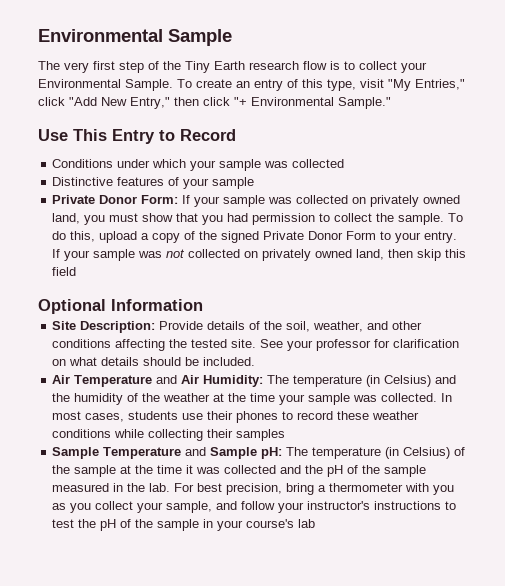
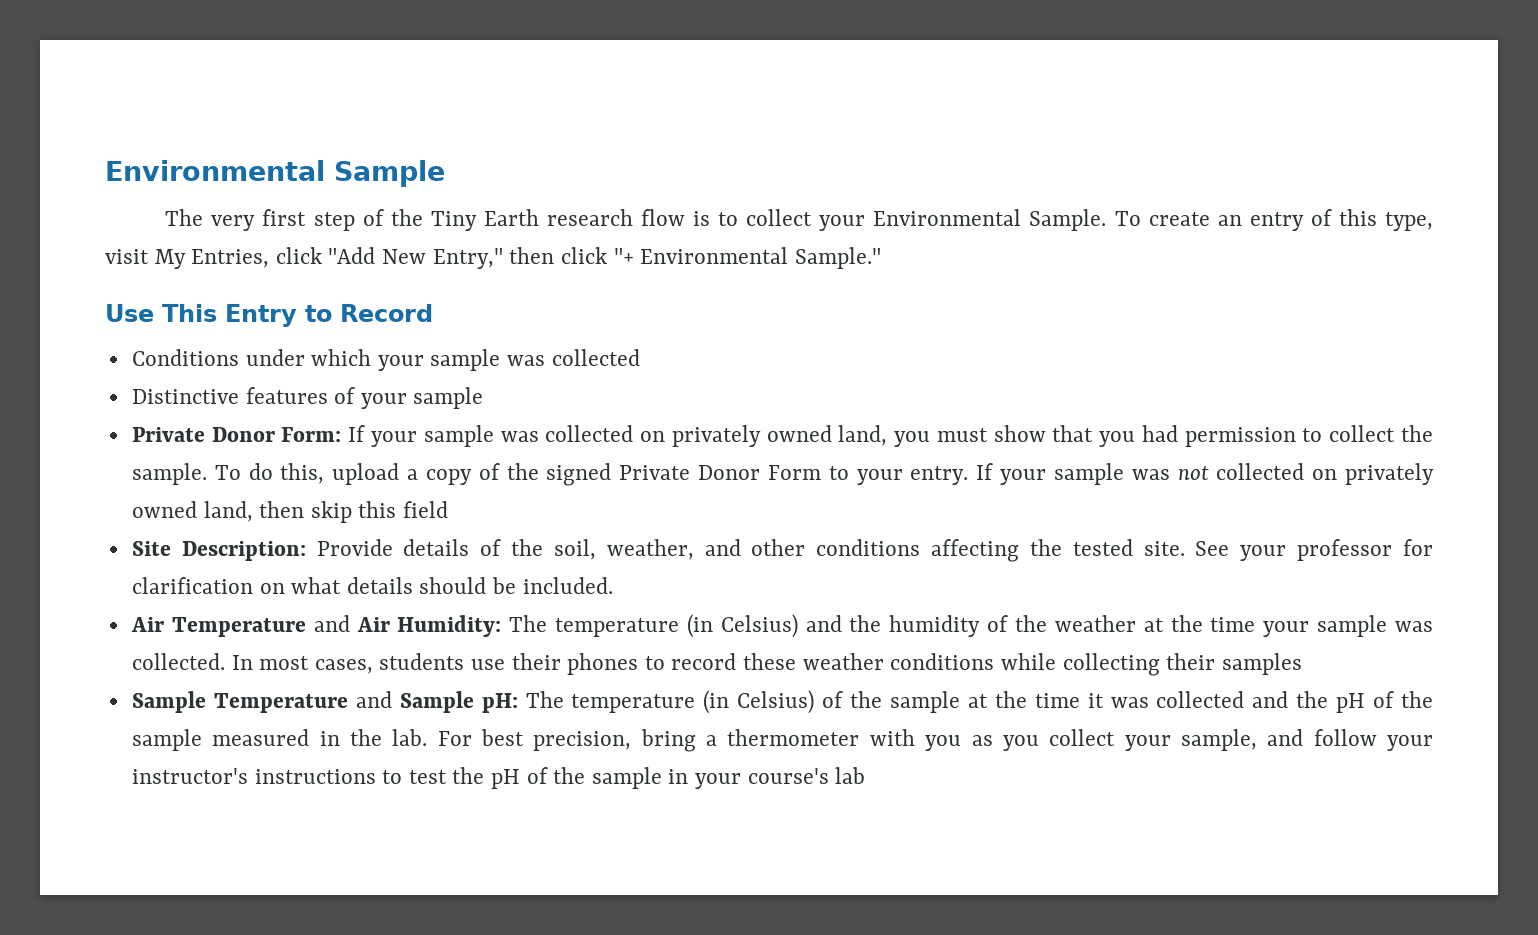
- To create an entry of this type, visit "My Entries," click "Add New Entry," then click "+ Environmental Sample."
+ To create an entry of this type, visit My Entries, click "Add New Entry," then click "+ Environmental Sample."
- Optional Information

